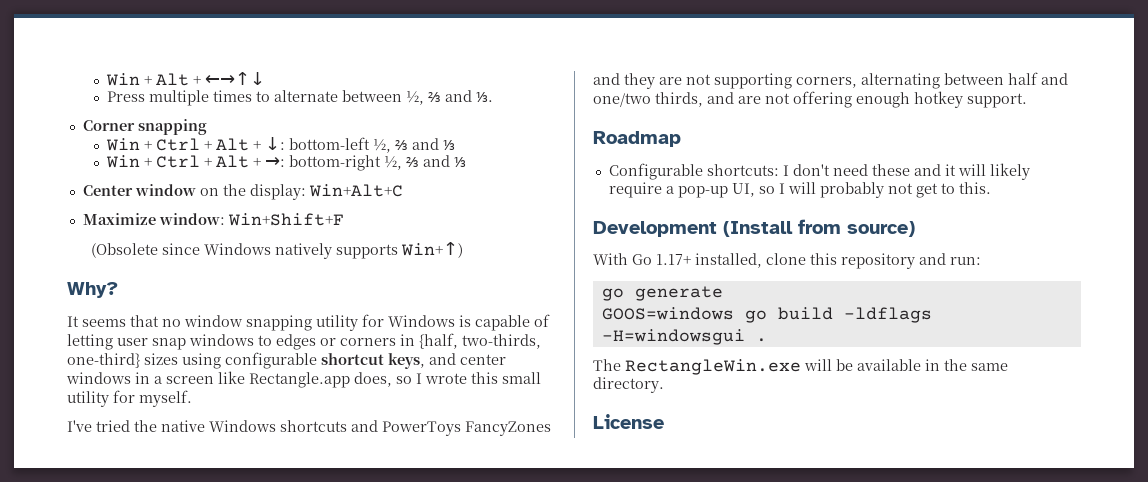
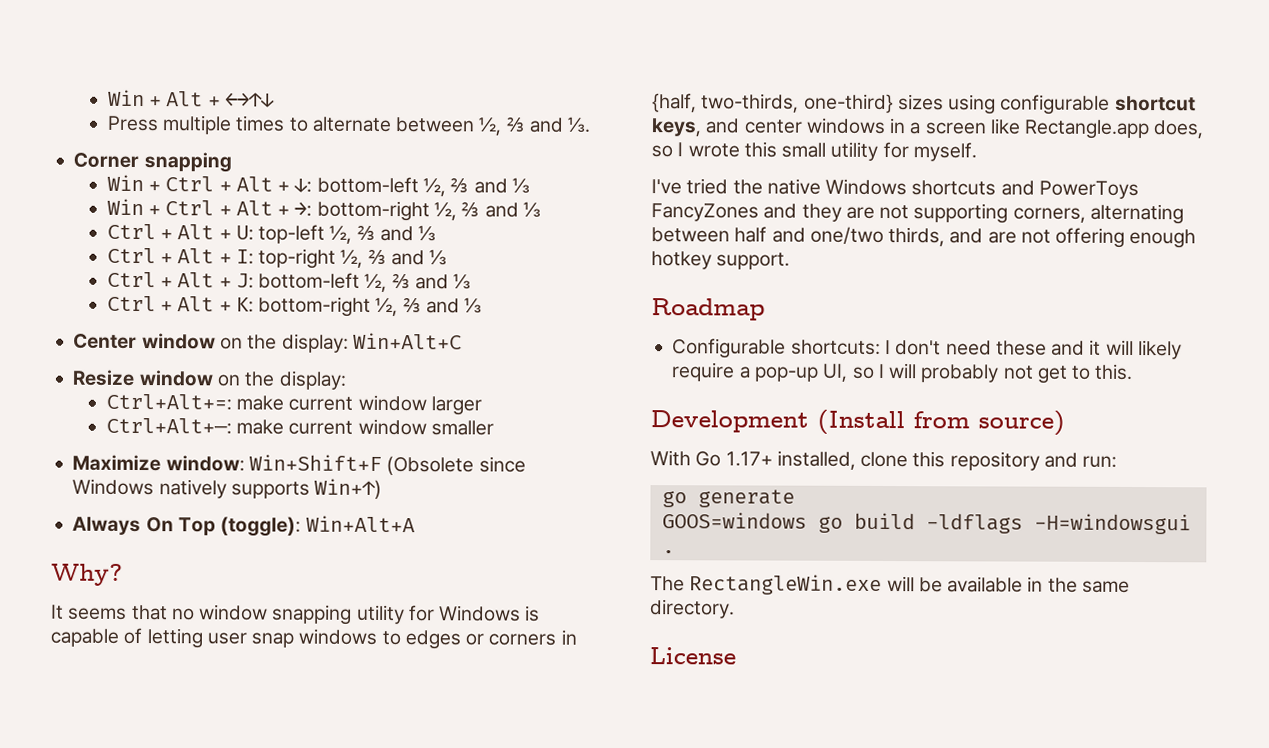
+ Ctrl + Alt + U: top-left ½, ⅔ and ⅓
+ Ctrl + Alt + I: top-right ½, ⅔ and ⅓
+ Ctrl + Alt + J: bottom-left ½, ⅔ and ⅓
+ Ctrl + Alt + K: bottom-right ½, ⅔ and ⅓
+ Resize window on the display:
+ Ctrl+Alt+=: make current window larger
+ Ctrl+Alt+—: make current window smaller
- Maximize window: Win+Shift+F
- (Obsolete since Windows natively supports Win+↑)
+ Maximize window: Win+Shift+F (Obsolete since Windows natively supports Win+↑)
+ Always On Top (toggle): Win+Alt+A

